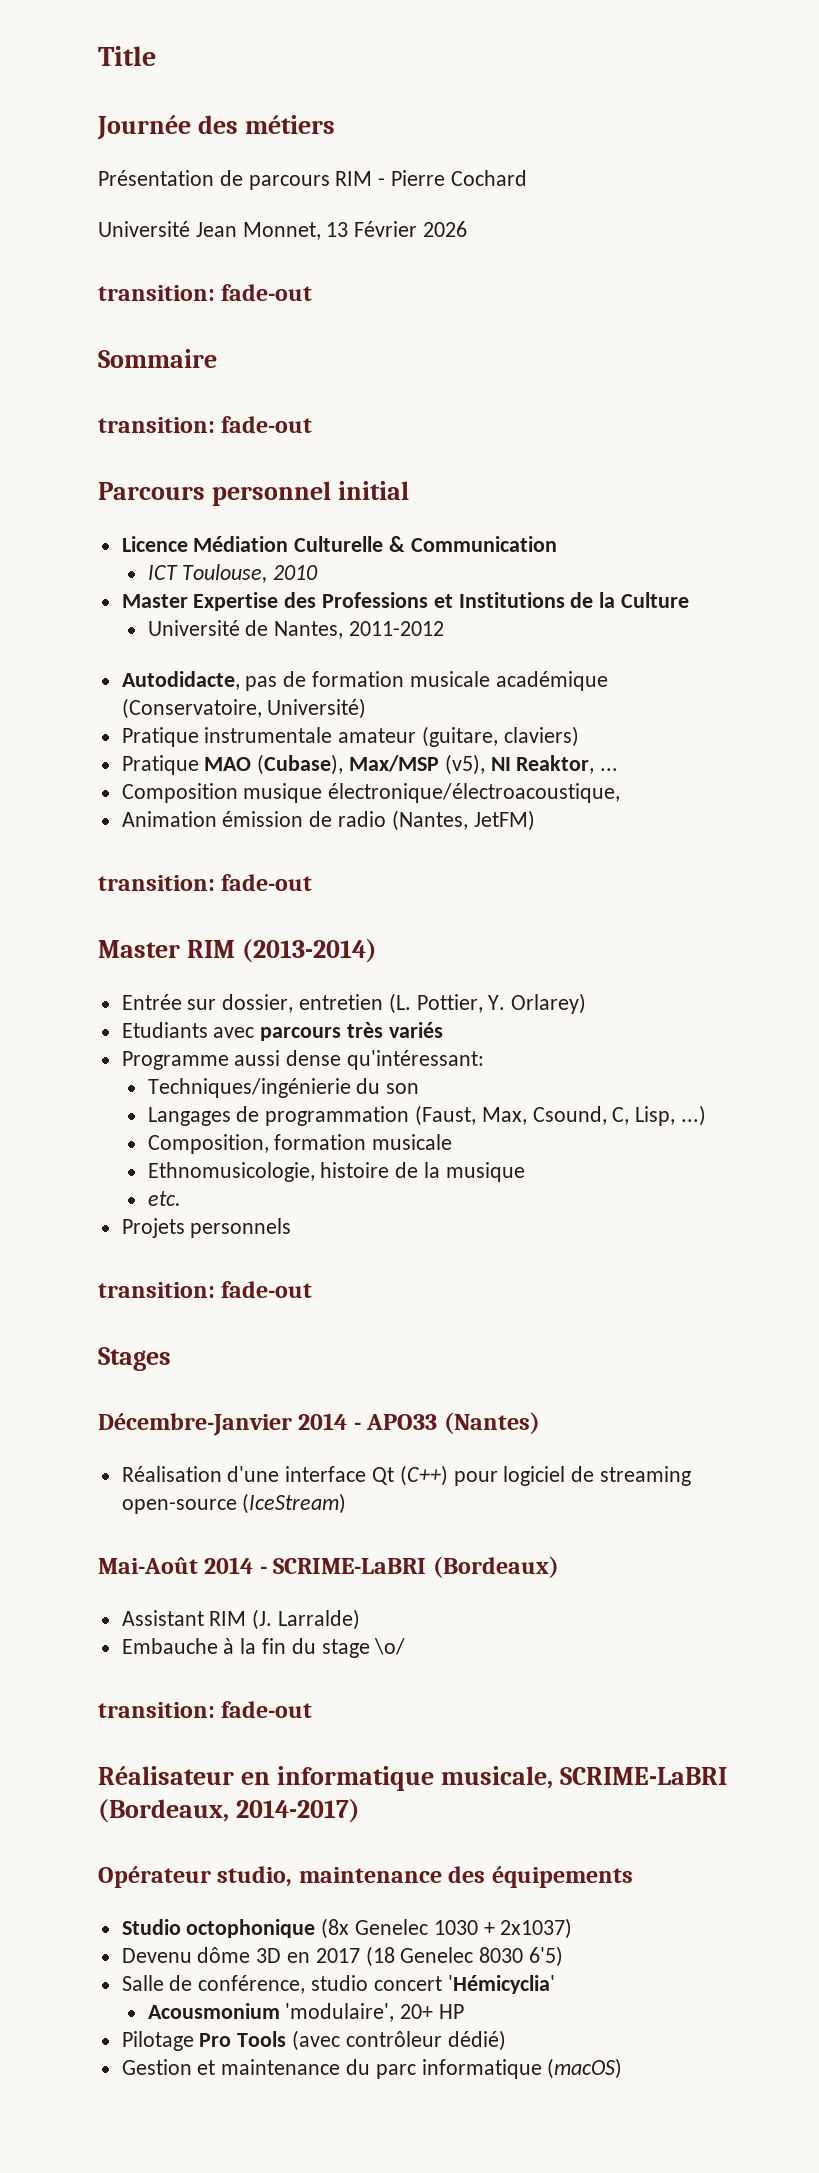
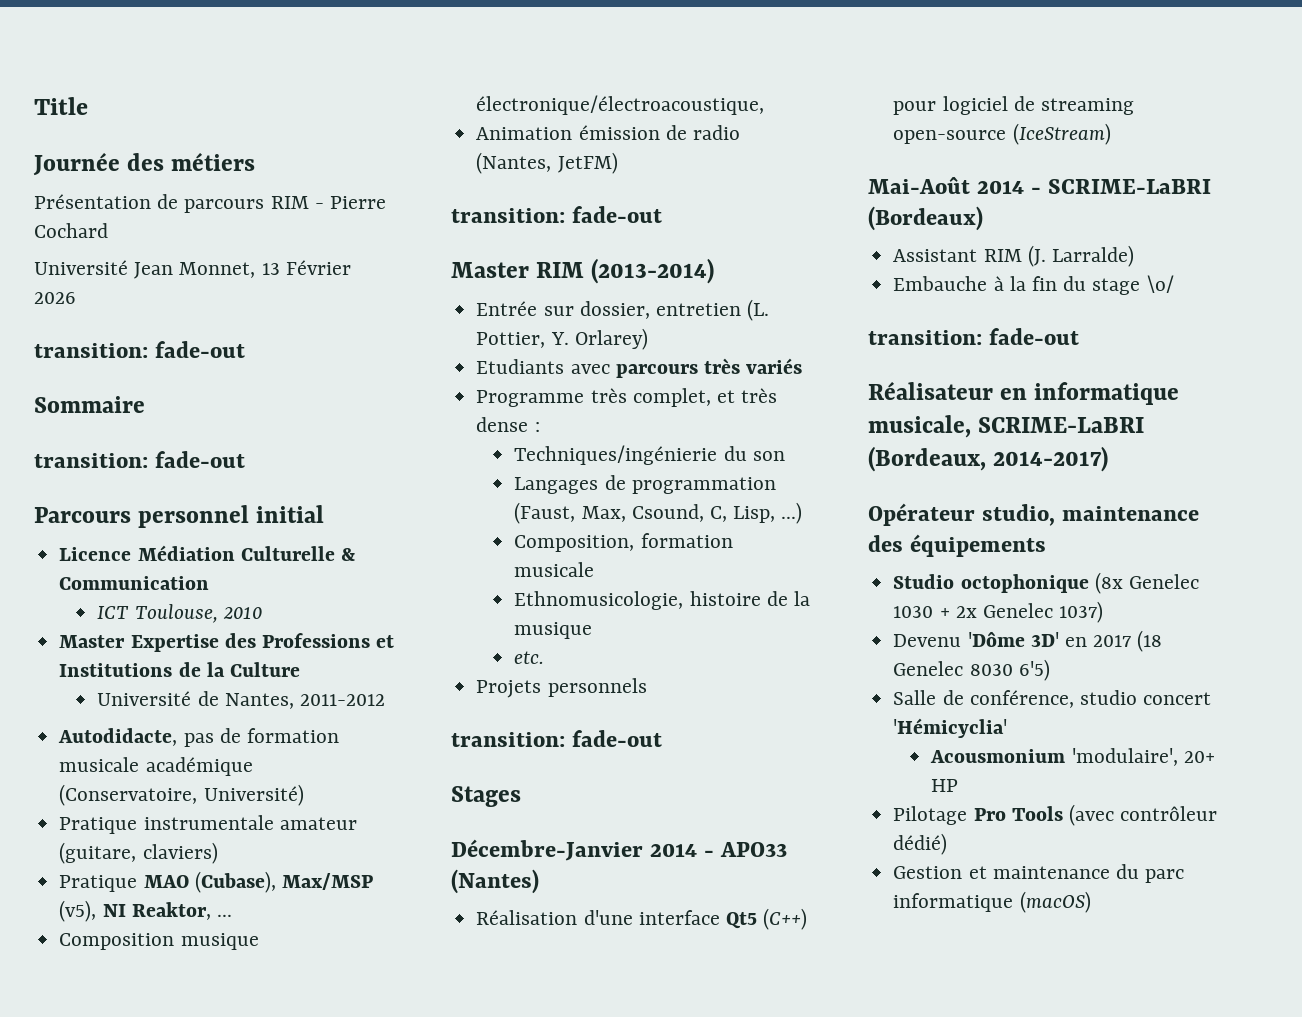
- Programme aussi dense qu'intéressant:
+ Programme très complet, et très dense :
- Réalisation d'une interface Qt (C++) pour logiciel de streaming open-source (IceStream)
+ Réalisation d'une interface Qt5 (C++) pour logiciel de streaming open-source (IceStream)
- Studio octophonique (8x Genelec 1030 + 2x1037)
+ Studio octophonique (8x Genelec 1030 + 2x Genelec 1037)
- Devenu dôme 3D en 2017 (18 Genelec 8030 6'5)
+ Devenu 'Dôme 3D' en 2017 (18 Genelec 8030 6'5)

